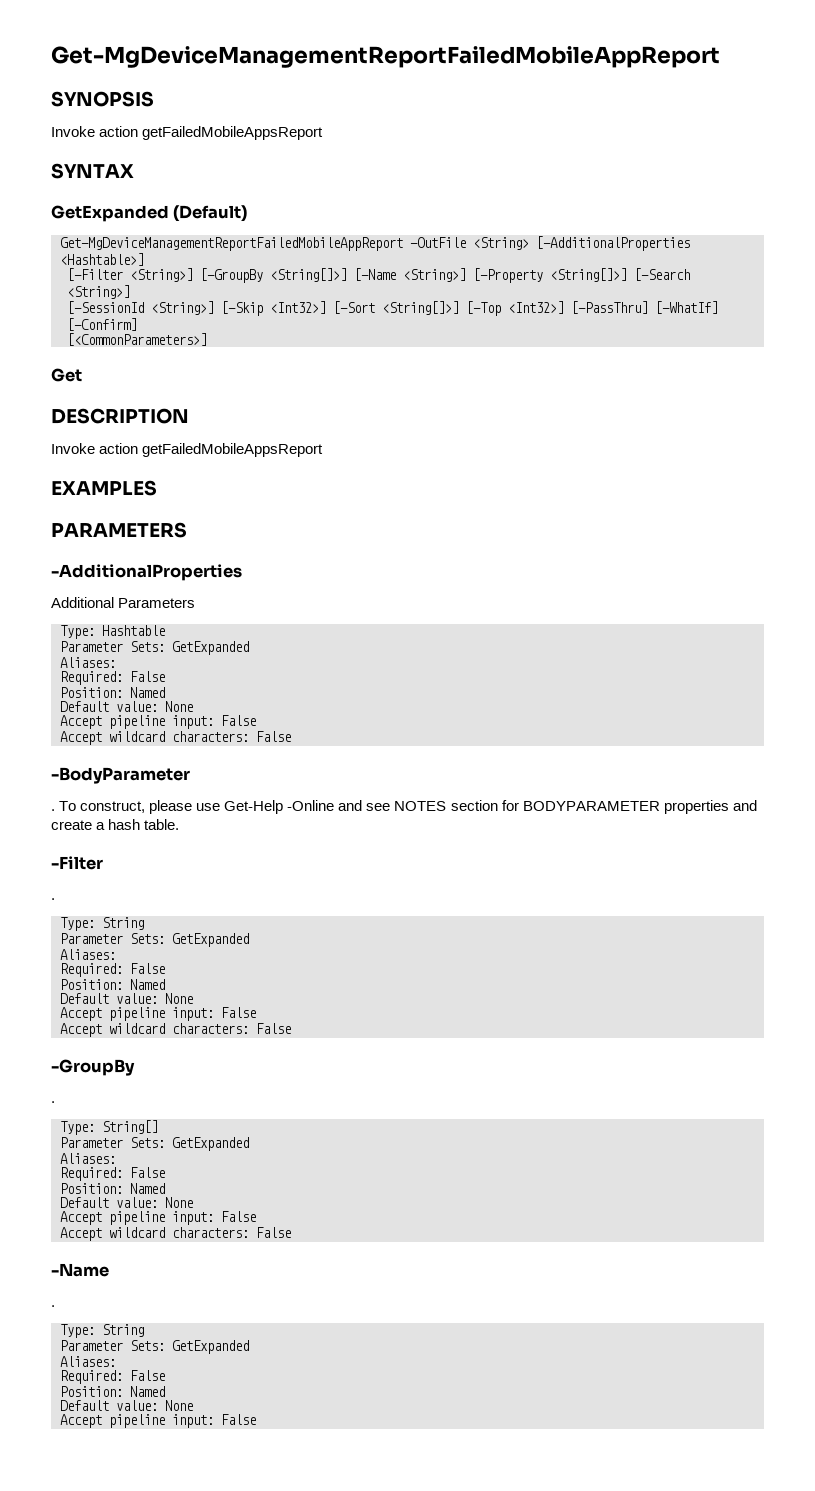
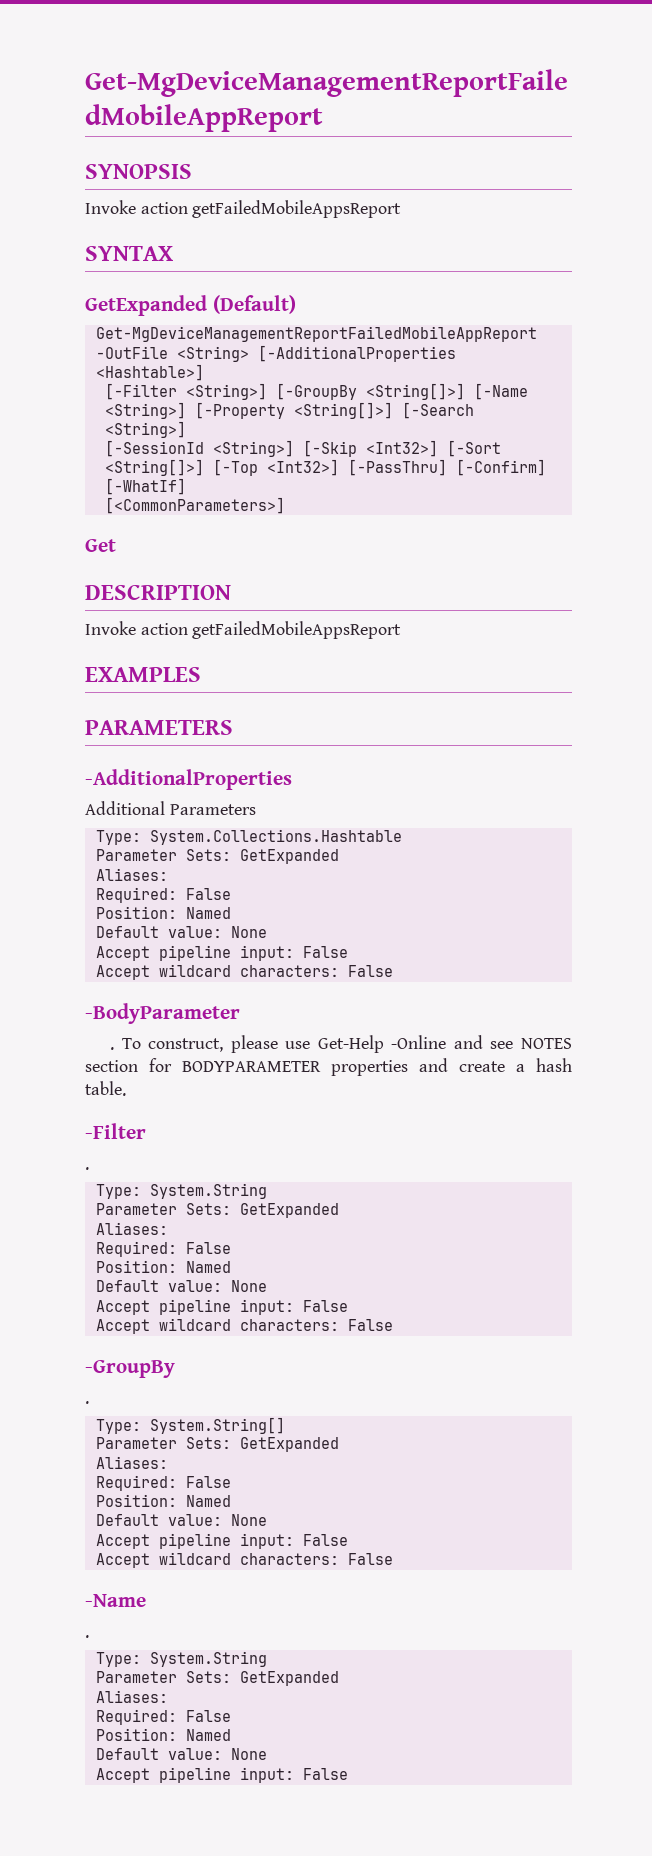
- [-SessionId <String>] [-Skip <Int32>] [-Sort <String[]>] [-Top <Int32>] [-PassThru] [-WhatIf] [-Confirm]
+ [-SessionId <String>] [-Skip <Int32>] [-Sort <String[]>] [-Top <Int32>] [-PassThru] [-Confirm] [-WhatIf]
- Type: Hashtable
+ Type: System.Collections.Hashtable
  -Filter
  .
- Type: String
+ Type: System.String
- Type: String[]
+ Type: System.String[]
  -Name
  .
- Type: String
+ Type: System.String

